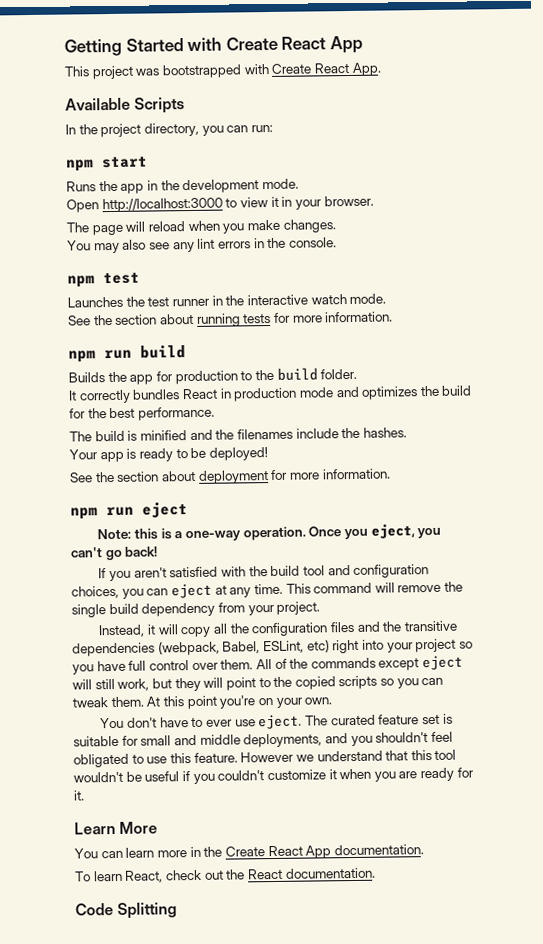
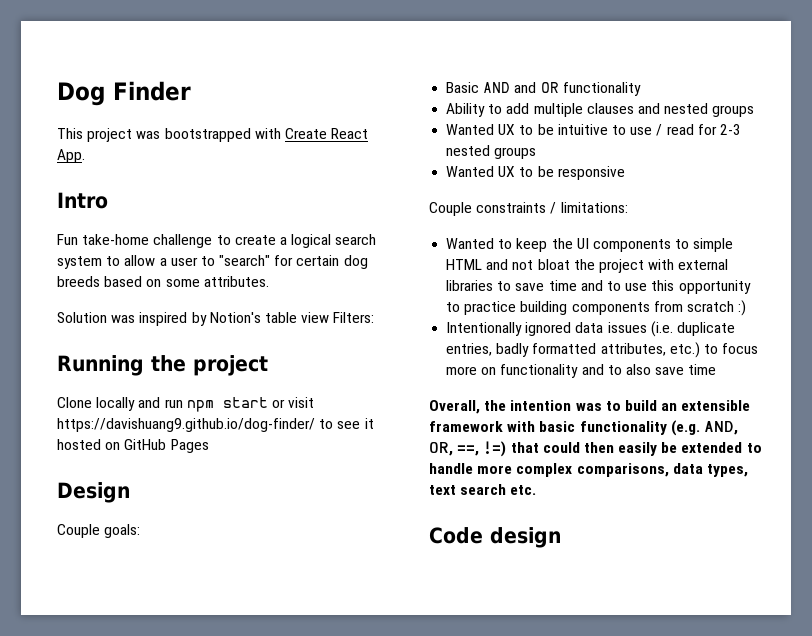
- Getting Started with Create React App
+ Dog Finder
- Available Scripts
- In the project directory, you can run:
- npm start
- Runs the app in the development mode.
- Open http://localhost:3000 to view it in your browser.
- The page will reload when you make changes.
- You may also see any lint errors in the console.
- npm test
- Launches the test runner in the interactive watch mode.
- See the section about running tests for more information.
- npm run build
- Builds the app for production to the build folder.
- It correctly bundles React in production mode and optimizes the build for the best performance.
- The build is minified and the filenames include the hashes.
- Your app is ready to be deployed!
- See the section about deployment for more information.
- npm run eject
- Note: this is a one-way operation. Once you eject, you can't go back!
- If you aren't satisfied with the build tool and configuration choices, you can eject at any time. This command will remove the single build dependency from your project.
- Instead, it will copy all the configuration files and the transitive dependencies (webpack, Babel, ESLint, etc) right into your project so you have full control over them. All of the commands except eject will still work, but they will point to the copied scripts so you can tweak them. At this point you're on your own.
- You don't have to ever use eject. The curated feature set is suitable for small and middle deployments, and you shouldn't feel obligated to use this feature. However we understand that this tool wouldn't be useful if you couldn't customize it when you are ready for it.
- Learn More
- You can learn more in the Create React App documentation.
- To learn React, check out the React documentation.
+ Intro
+ Fun take-home challenge to create a logical search system to allow a user to "search" for certain dog breeds based on some attributes.
+ Solution was inspired by Notion's table view Filters:
+ Running the project
+ Clone locally and run npm start or visit https://davishuang9.github.io/dog-finder/ to see it hosted on GitHub Pages
+ Design
+ Couple goals:
+ Basic AND and OR functionality
+ Ability to add multiple clauses and nested groups
+ Wanted UX to be intuitive to use / read for 2-3 nested groups
+ Wanted UX to be responsive
+ Couple constraints / limitations:
+ Wanted to keep the UI components to simple HTML and not bloat the project with external libraries to save time and to use this opportunity to practice building components from scratch :)
+ Intentionally ignored data issues (i.e. duplicate entries, badly formatted attributes, etc.) to focus more on functionality and to also save time
+ Overall, the intention was to build an extensible framework with basic functionality (e.g. AND, OR, ==, !=) that could then easily be extended to handle more complex comparisons, data types, text search etc.
- Code Splitting
+ Code design

